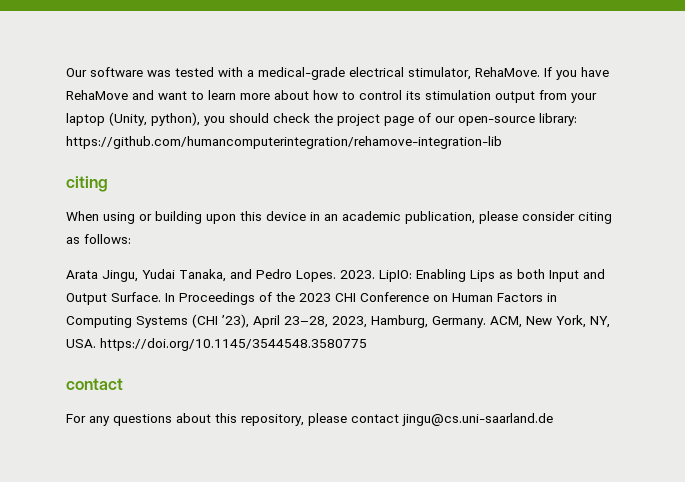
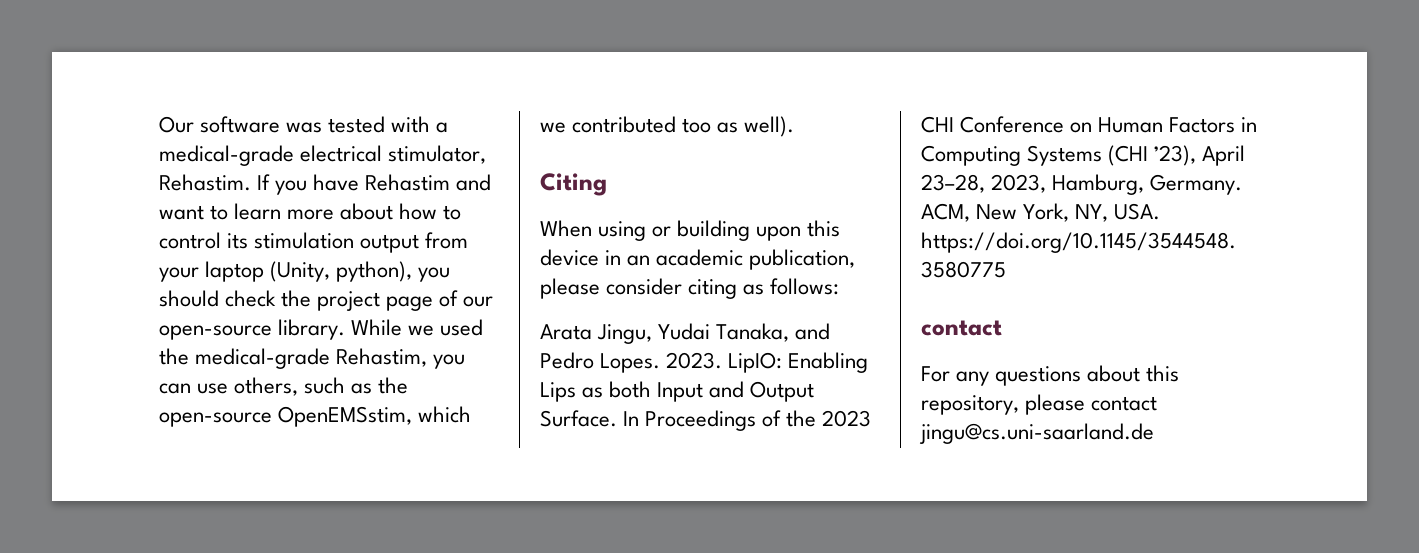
- Our software was tested with a medical-grade electrical stimulator, RehaMove.
+ Our software was tested with a medical-grade electrical stimulator, Rehastim.
- If you have RehaMove and want to learn more about how to control its stimulation output from your laptop (Unity, python), you should check the project page of our open-source library: https://github.com/humancomputerintegration/rehamove-integration-lib
- citing
+ If you have Rehastim and want to learn more about how to control its stimulation output from your laptop (Unity, python), you should check the project page of our open-source library. While we used the medical-grade Rehastim, you can use others, such as the open-source OpenEMSstim, which we contributed too as well).
+ Citing

